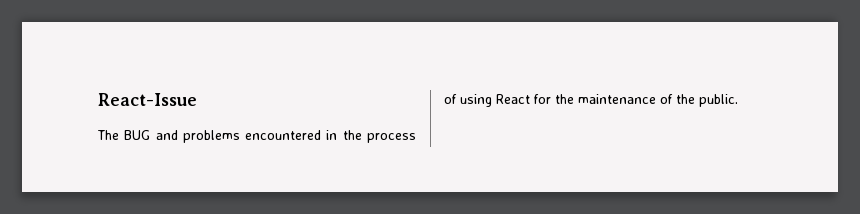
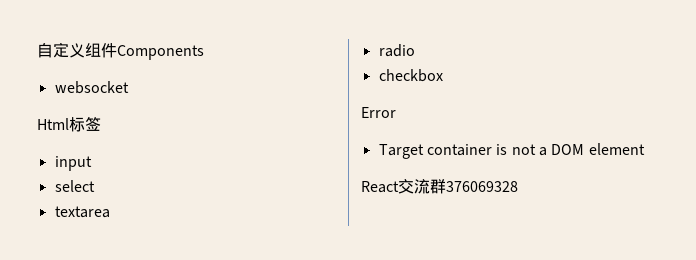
- React-Issue
- The BUG and problems encountered in the process of using React for the maintenance of the public.
+ 自定义组件Components
+ websocket
+ Html标签
+ input
+ select
+ textarea
+ radio
+ checkbox
+ Error
+ Target container is not a DOM element
+ React交流群376069328

